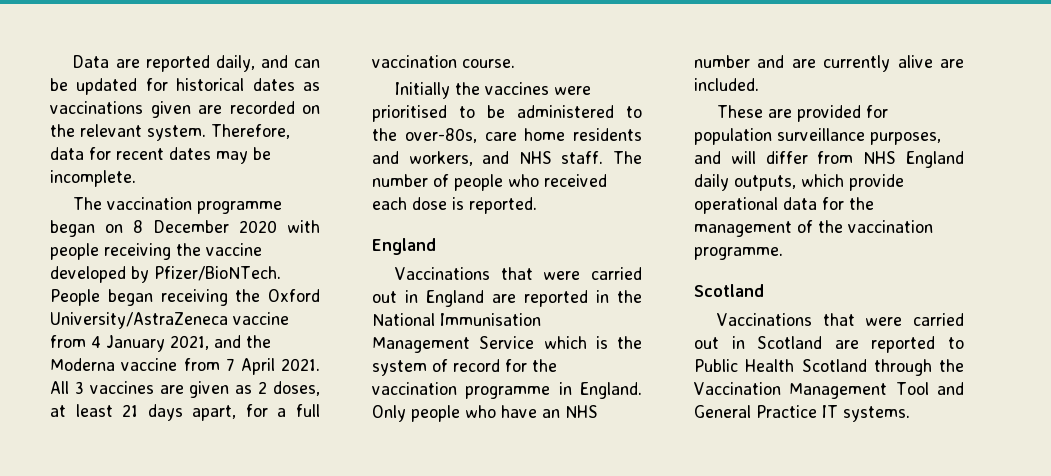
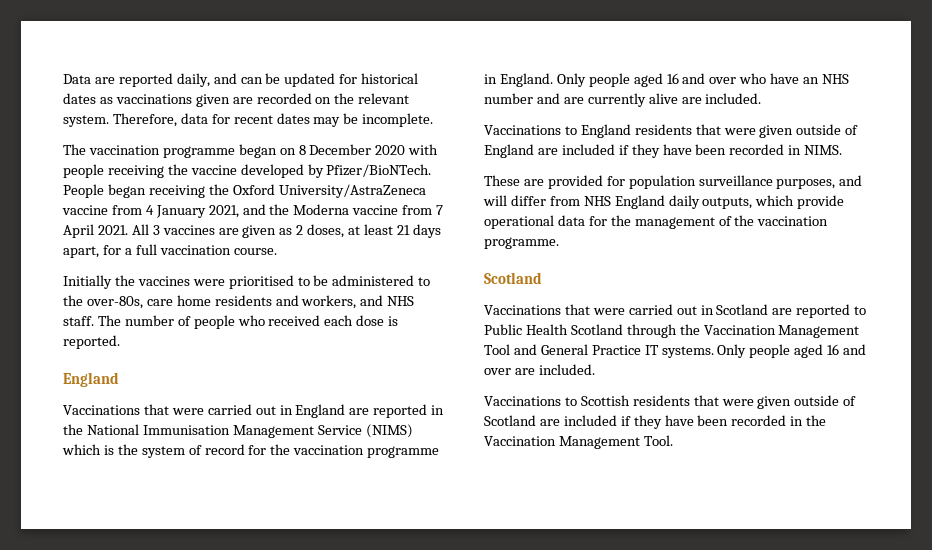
- Vaccinations that were carried out in England are reported in the National Immunisation Management Service which is the system of record for the vaccination programme in England.
+ Vaccinations that were carried out in England are reported in the National Immunisation Management Service (NIMS) which is the system of record for the vaccination programme in England.
- Only people who have an NHS number and are currently alive are included.
+ Only people aged 16 and over who have an NHS number and are currently alive are included.
+ Vaccinations to England residents that were given outside of England are included if they have been recorded in NIMS.
+ Only people aged 16 and over are included.
+ Vaccinations to Scottish residents that were given outside of Scotland are included if they have been recorded in the Vaccination Management Tool.

